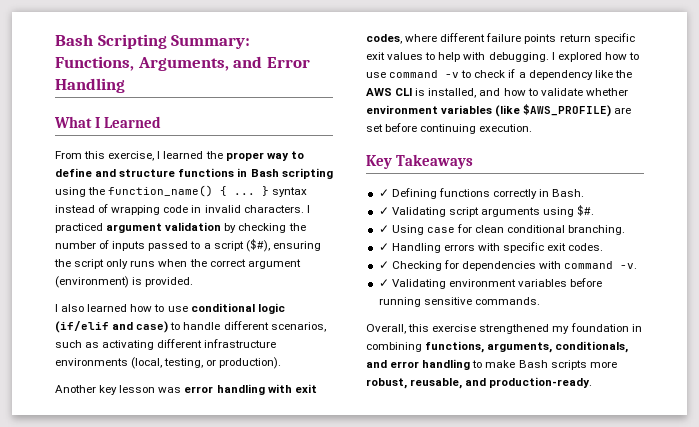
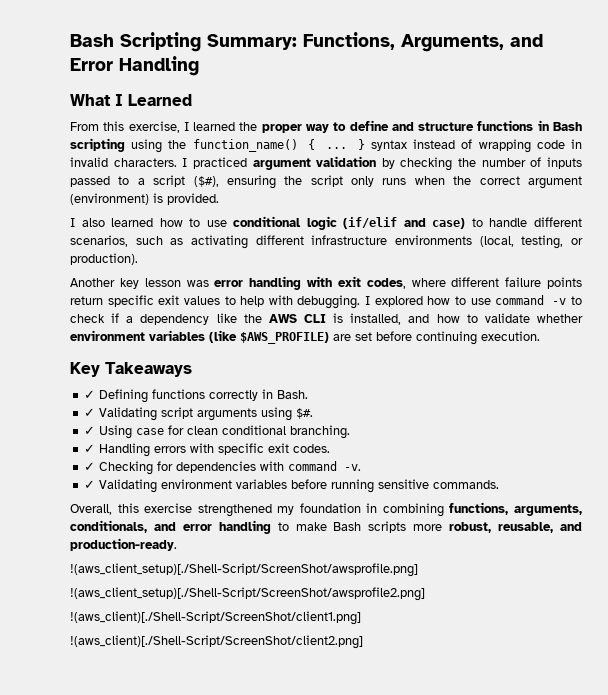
+ !(aws_client_setup)[./Shell-Script/ScreenShot/awsprofile.png]
+ !(aws_client_setup)[./Shell-Script/ScreenShot/awsprofile2.png]
+ !(aws_client)[./Shell-Script/ScreenShot/client1.png]
+ !(aws_client)[./Shell-Script/ScreenShot/client2.png]

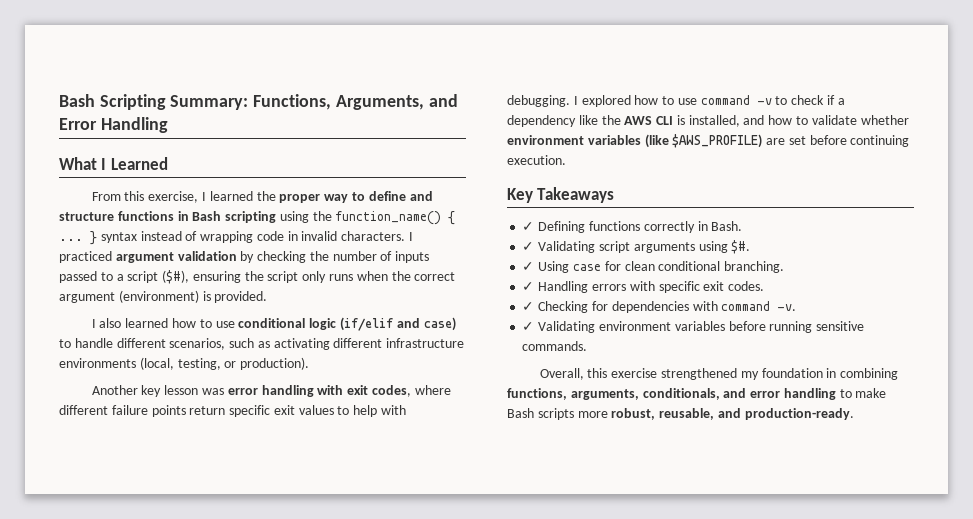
- !(aws_client_setup)[./Shell-Script/ScreenShot/awsprofile.png]
- !(aws_client_setup)[./Shell-Script/ScreenShot/awsprofile2.png]
- !(aws_client)[./Shell-Script/ScreenShot/client1.png]
- !(aws_client)[./Shell-Script/ScreenShot/client2.png]

